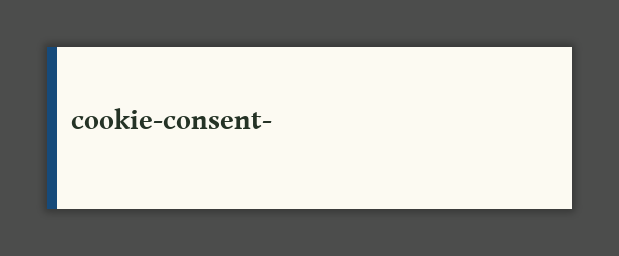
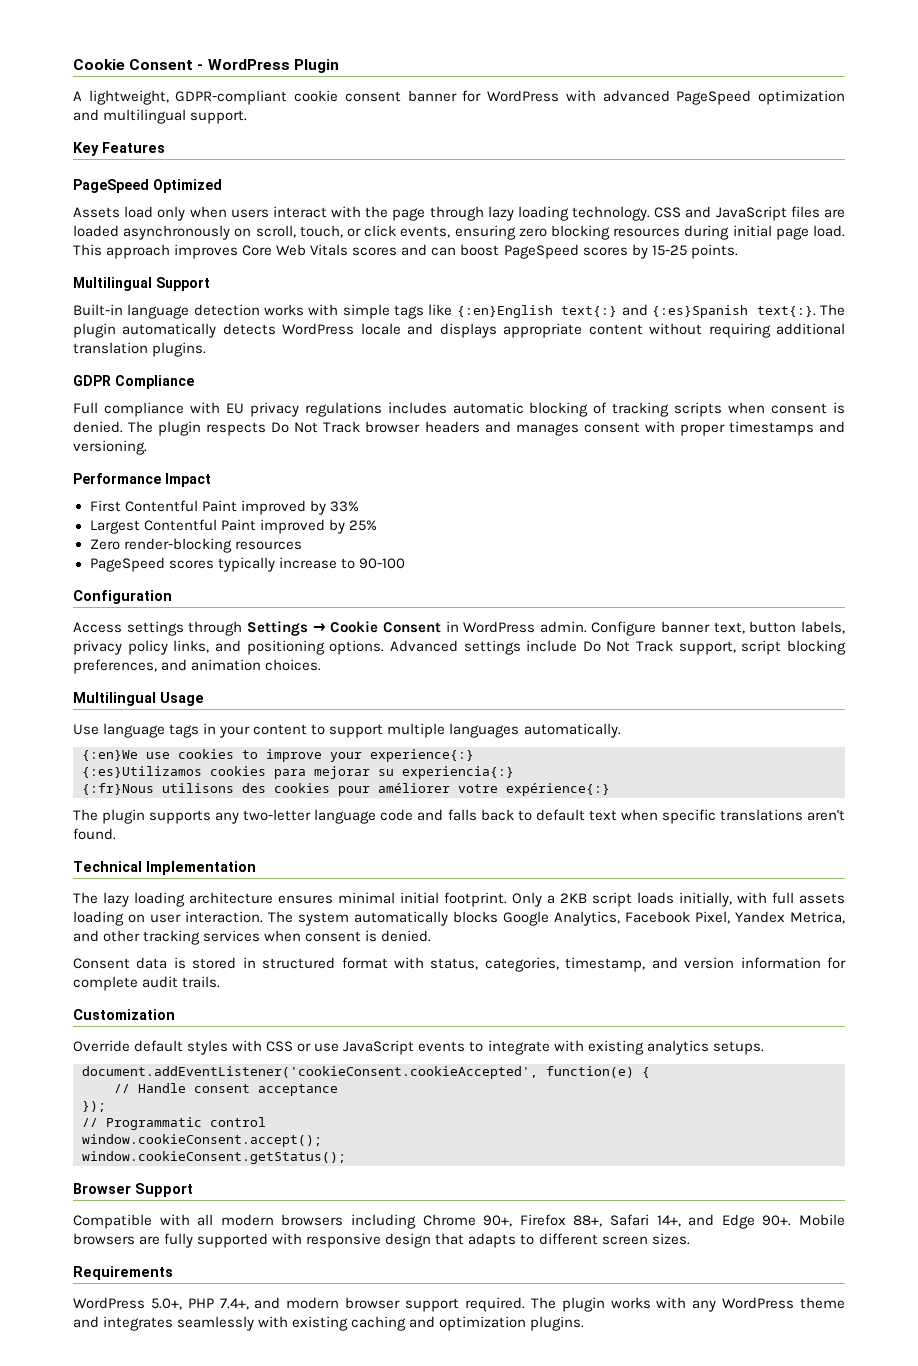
- cookie-consent-
+ Cookie Consent - WordPress Plugin
+ A lightweight, GDPR-compliant cookie consent banner for WordPress with advanced PageSpeed optimization and multilingual support.
+ Key Features
+ PageSpeed Optimized
+ Assets load only when users interact with the page through lazy loading technology. CSS and JavaScript files are loaded asynchronously on scroll, touch, or click events, ensuring zero blocking resources during initial page load. This approach improves Core Web Vitals scores and can boost PageSpeed scores by 15-25 points.
+ Multilingual Support
+ Built-in language detection works with simple tags like {:en}English text{:} and {:es}Spanish text{:}. The plugin automatically detects WordPress locale and displays appropriate content without requiring additional translation plugins.
+ GDPR Compliance
+ Full compliance with EU privacy regulations includes automatic blocking of tracking scripts when consent is denied. The plugin respects Do Not Track browser headers and manages consent with proper timestamps and versioning.
+ Performance Impact
+ First Contentful Paint improved by 33%
+ Largest Contentful Paint improved by 25%
+ Zero render-blocking resources
+ PageSpeed scores typically increase to 90-100
+ Configuration
+ Access settings through Settings → Cookie Consent in WordPress admin. Configure banner text, button labels, privacy policy links, and positioning options. Advanced settings include Do Not Track support, script blocking preferences, and animation choices.
+ Multilingual Usage
+ Use language tags in your content to support multiple languages automatically.
+ {:en}We use cookies to improve your experience{:}
+ {:es}Utilizamos cookies para mejorar su experiencia{:}
+ {:fr}Nous utilisons des cookies pour améliorer votre expérience{:}
+ The plugin supports any two-letter language code and falls back to default text when specific translations aren't found.
+ Technical Implementation
+ The lazy loading architecture ensures minimal initial footprint. Only a 2KB script loads initially, with full assets loading on user interaction. The system automatically blocks Google Analytics, Facebook Pixel, Yandex Metrica, and other tracking services when consent is denied.
+ Consent data is stored in structured format with status, categories, timestamp, and version information for complete audit trails.
+ Customization
+ Override default styles with CSS or use JavaScript events to integrate with existing analytics setups.
+ document.addEventListener('cookieConsent.cookieAccepted', function(e) {
+ // Handle consent acceptance
+ });
+ // Programmatic control
+ window.cookieConsent.accept();
+ window.cookieConsent.getStatus();
+ Browser Support
+ Compatible with all modern browsers including Chrome 90+, Firefox 88+, Safari 14+, and Edge 90+. Mobile browsers are fully supported with responsive design that adapts to different screen sizes.
+ Requirements
+ WordPress 5.0+, PHP 7.4+, and modern browser support required. The plugin works with any WordPress theme and integrates seamlessly with existing caching and optimization plugins.

